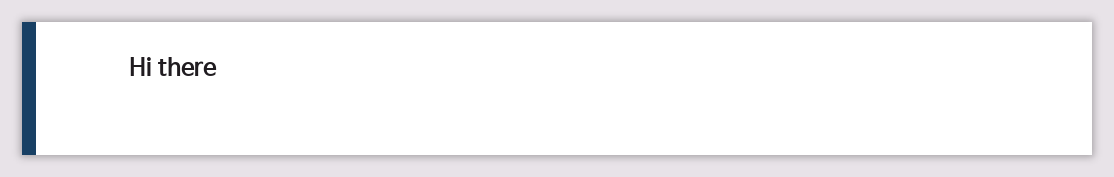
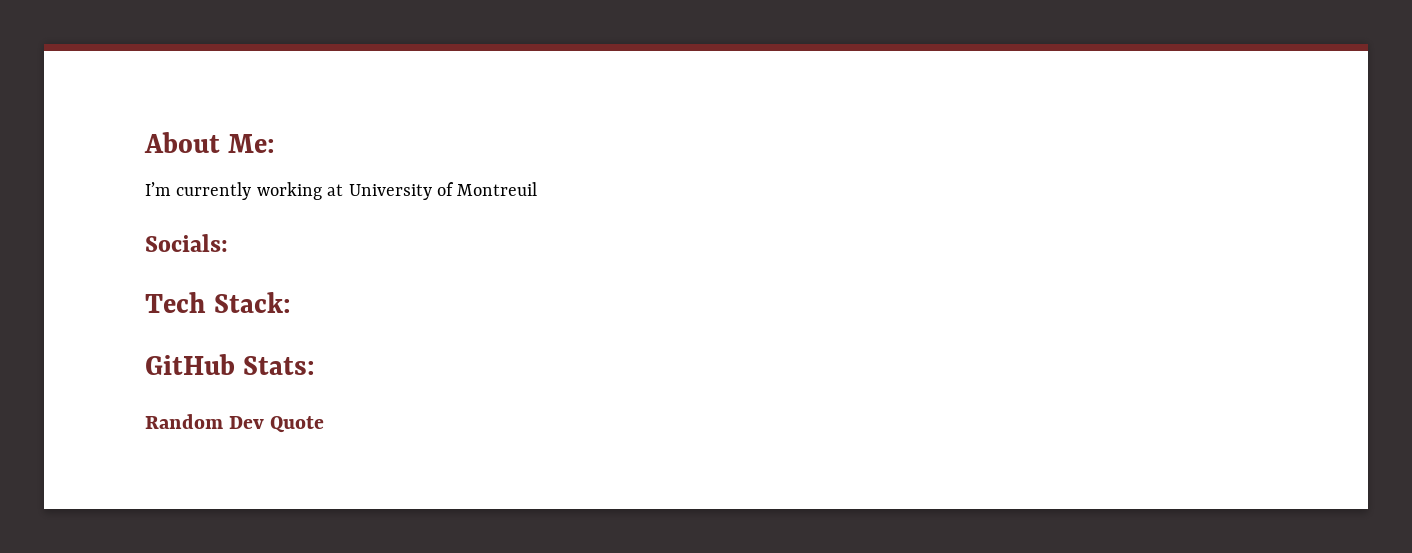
- Hi there
+ About Me:
+ I’m currently working at University of Montreuil
+ Socials:
+ Tech Stack:
+ GitHub Stats:
+ Random Dev Quote

